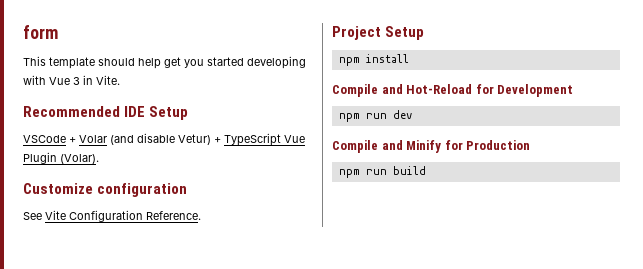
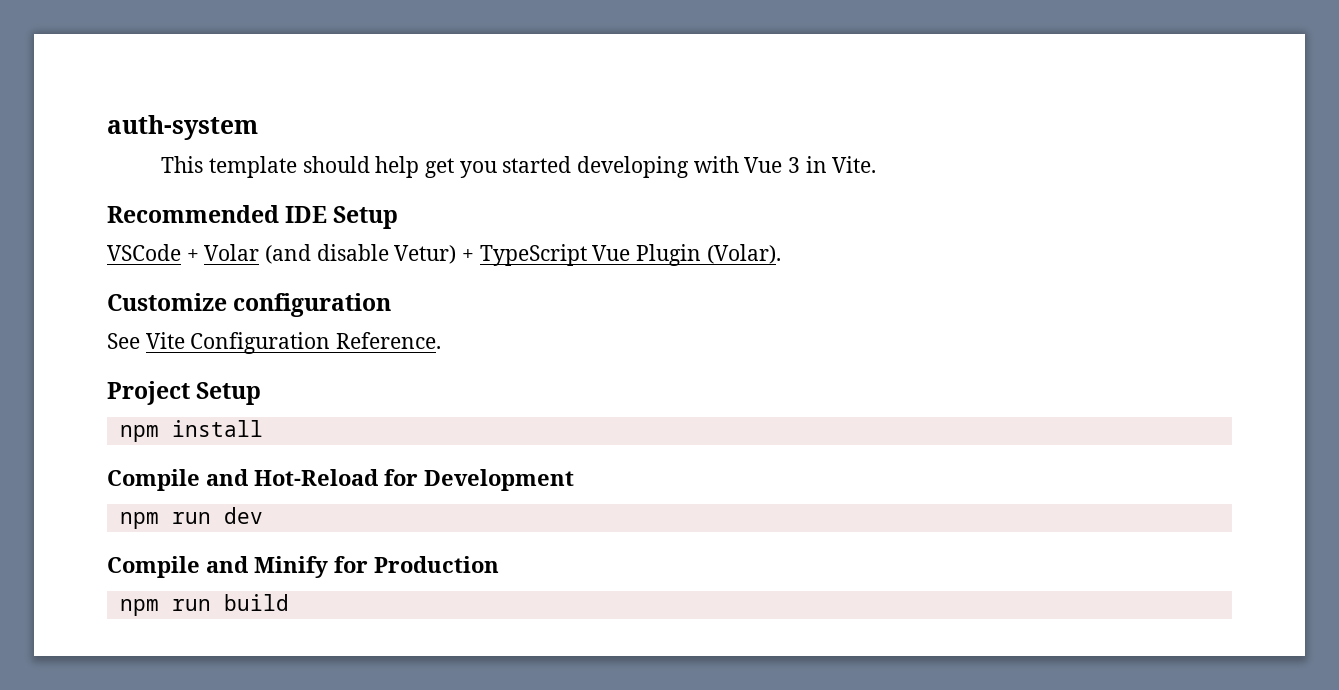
- form
+ auth-system

